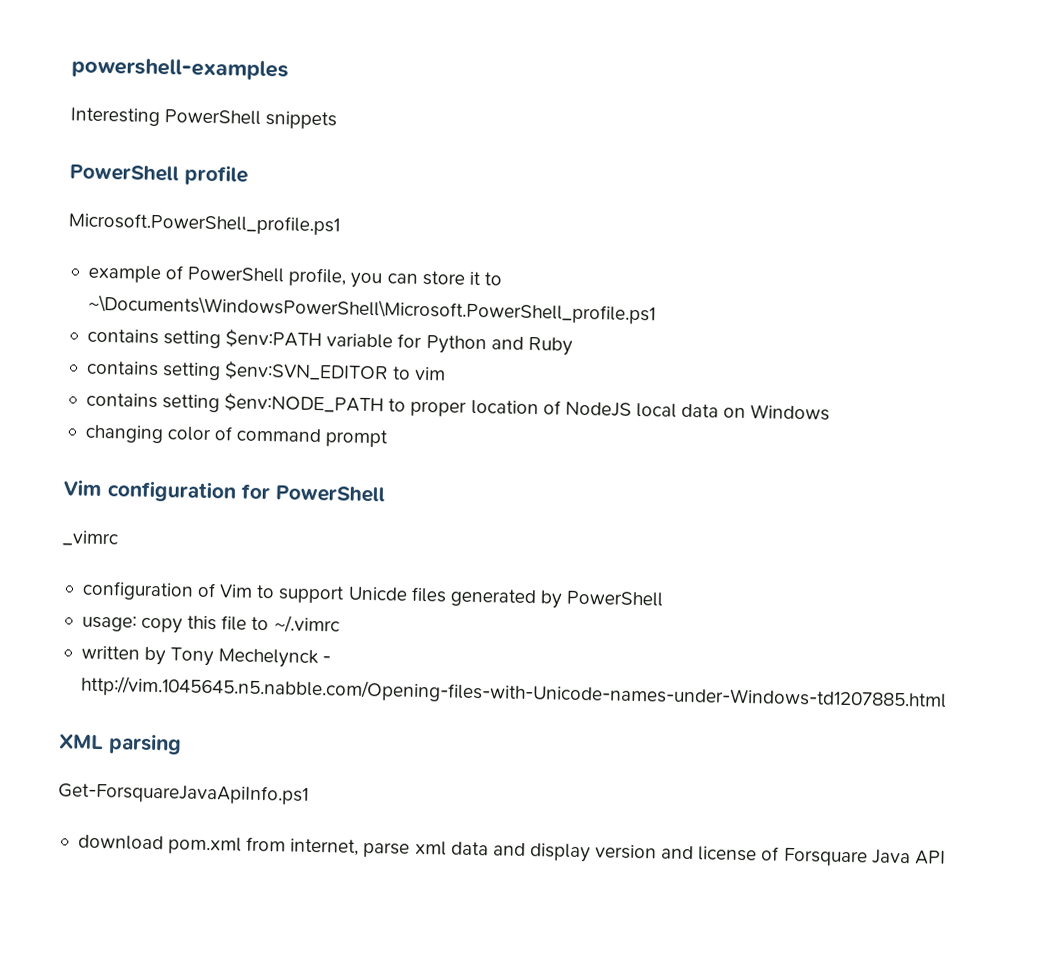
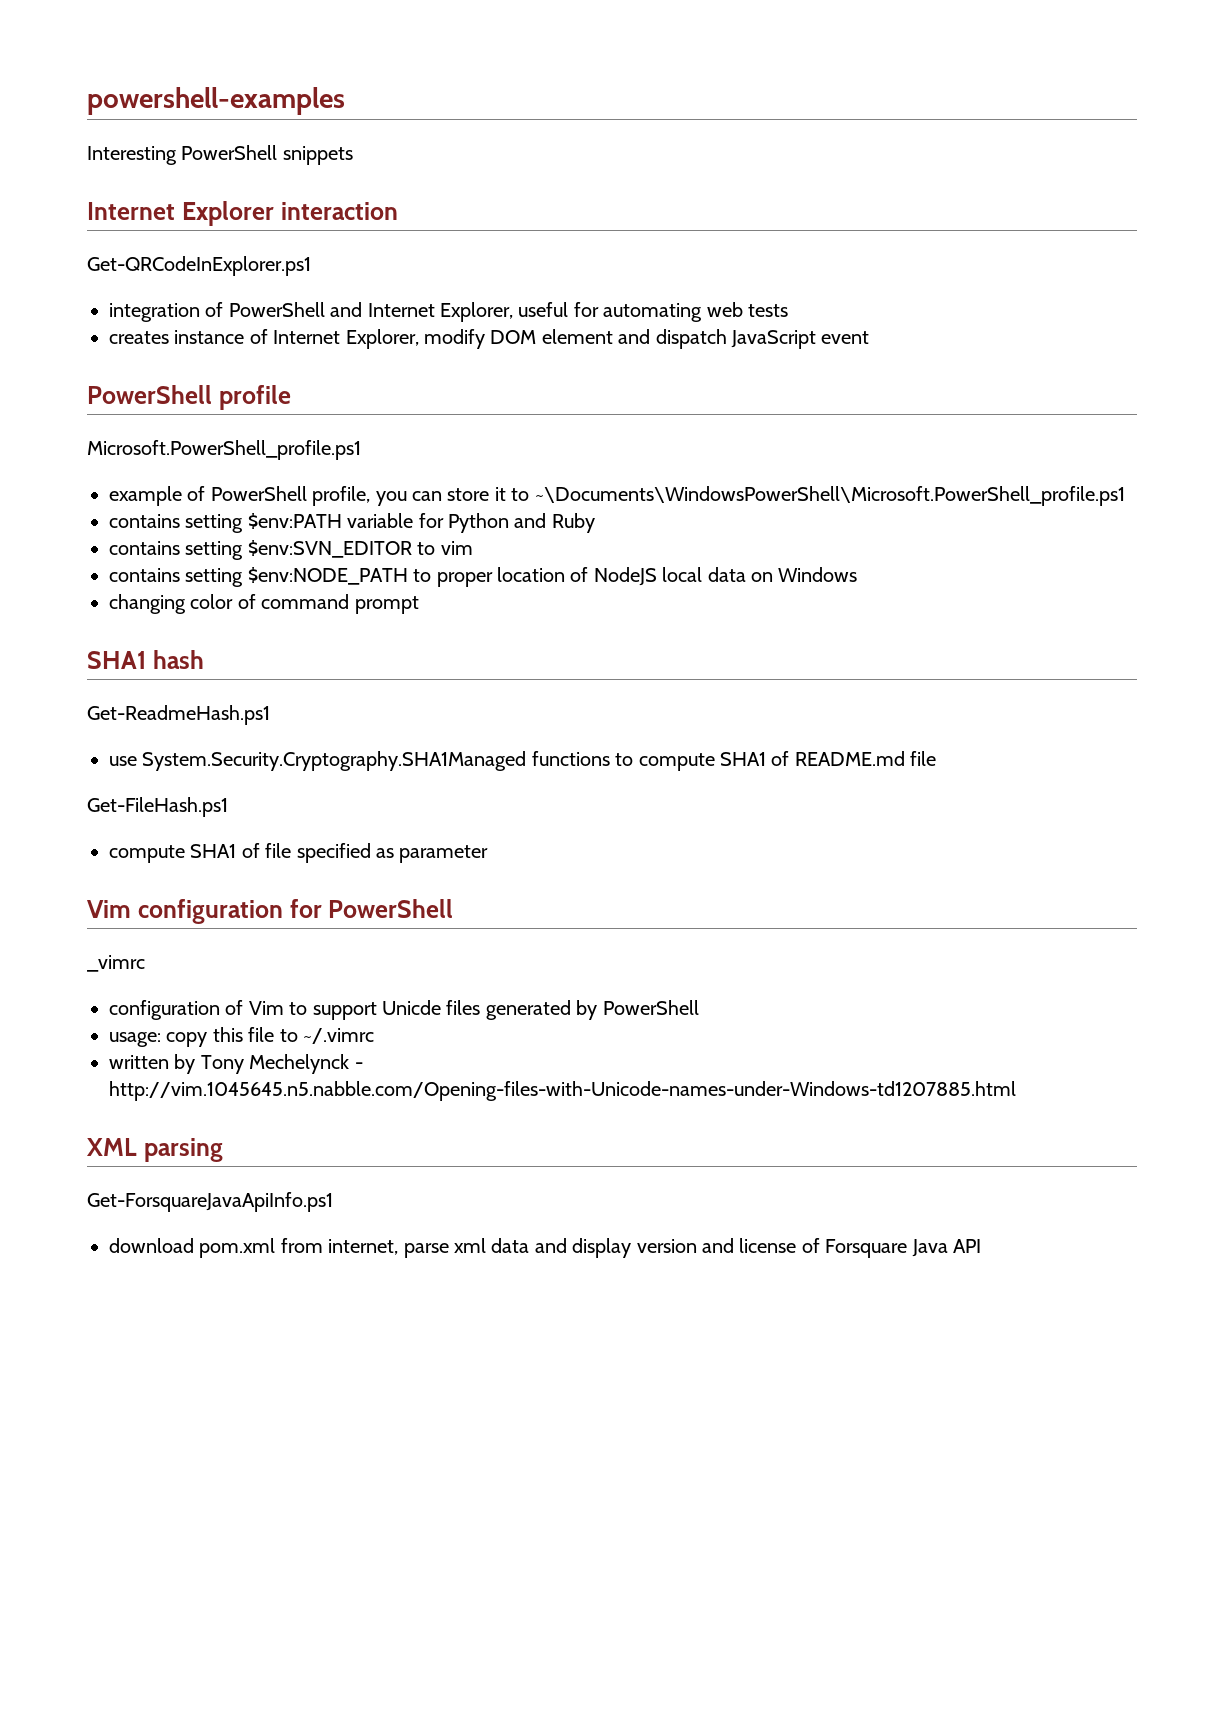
+ Internet Explorer interaction
+ Get-QRCodeInExplorer.ps1
+ integration of PowerShell and Internet Explorer, useful for automating web tests
+ creates instance of Internet Explorer, modify DOM element and dispatch JavaScript event
+ SHA1 hash
+ Get-ReadmeHash.ps1
+ use System.Security.Cryptography.SHA1Managed functions to compute SHA1 of README.md file
+ Get-FileHash.ps1
+ compute SHA1 of file specified as parameter

